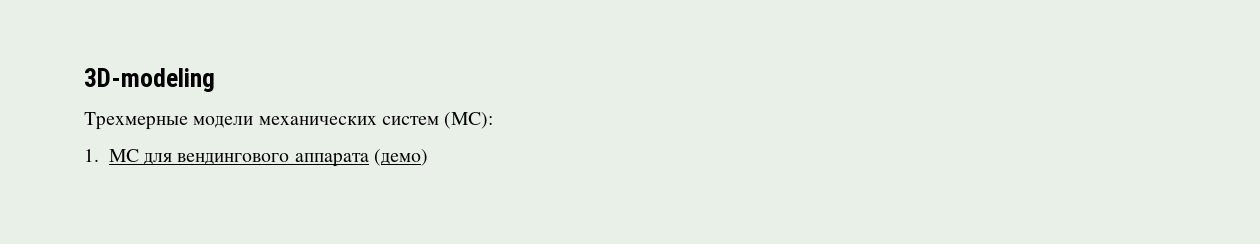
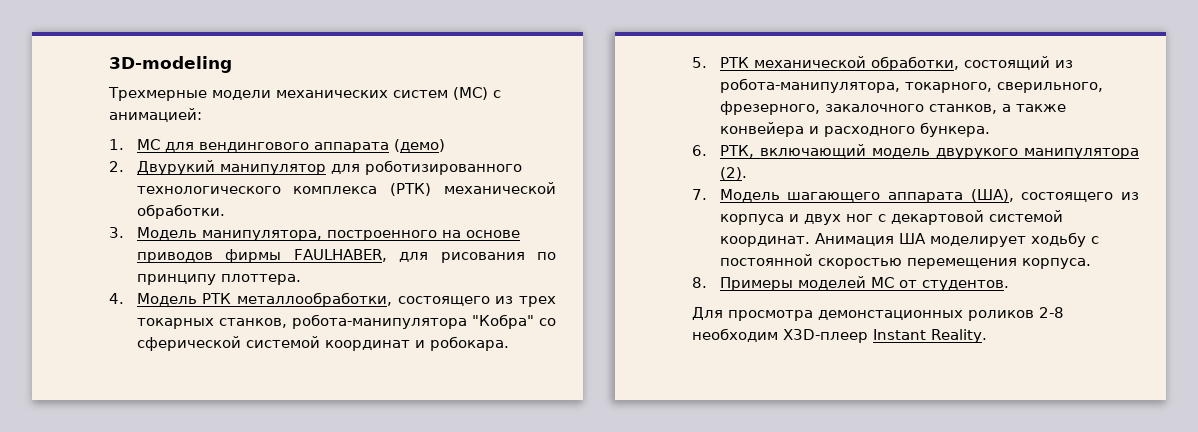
- Трехмерные модели механических систем (МС):
+ Трехмерные модели механических систем (МС) с анимацией:
+ 2. Двурукий манипулятор для роботизированного технологического комплекса (РТК) механической обработки.
+ 3. Модель манипулятора, построенного на основе приводов фирмы FAULHABER, для рисования по принципу плоттера.
+ 4. Модель РТК металлообработки, состоящего из трех токарных станков, робота-манипулятора "Кобра" со сферической системой координат и робокара.
+ 5. РТК механической обработки, состоящий из робота-манипулятора, токарного, сверильного, фрезерного, закалочного станков, а также конвейера и расходного бункера.
+ 6. РТК, включающий модель двурукого манипулятора (2).
+ 7. Модель шагающего аппарата (ША), состоящего из корпуса и двух ног с декартовой системой координат. Анимация ША моделирует ходьбу с постоянной скоростью перемещения корпуса.
+ 8. Примеры моделей МС от студентов.
+ Для просмотра демонстационных роликов 2-8 необходим X3D-плеер Instant Reality.

